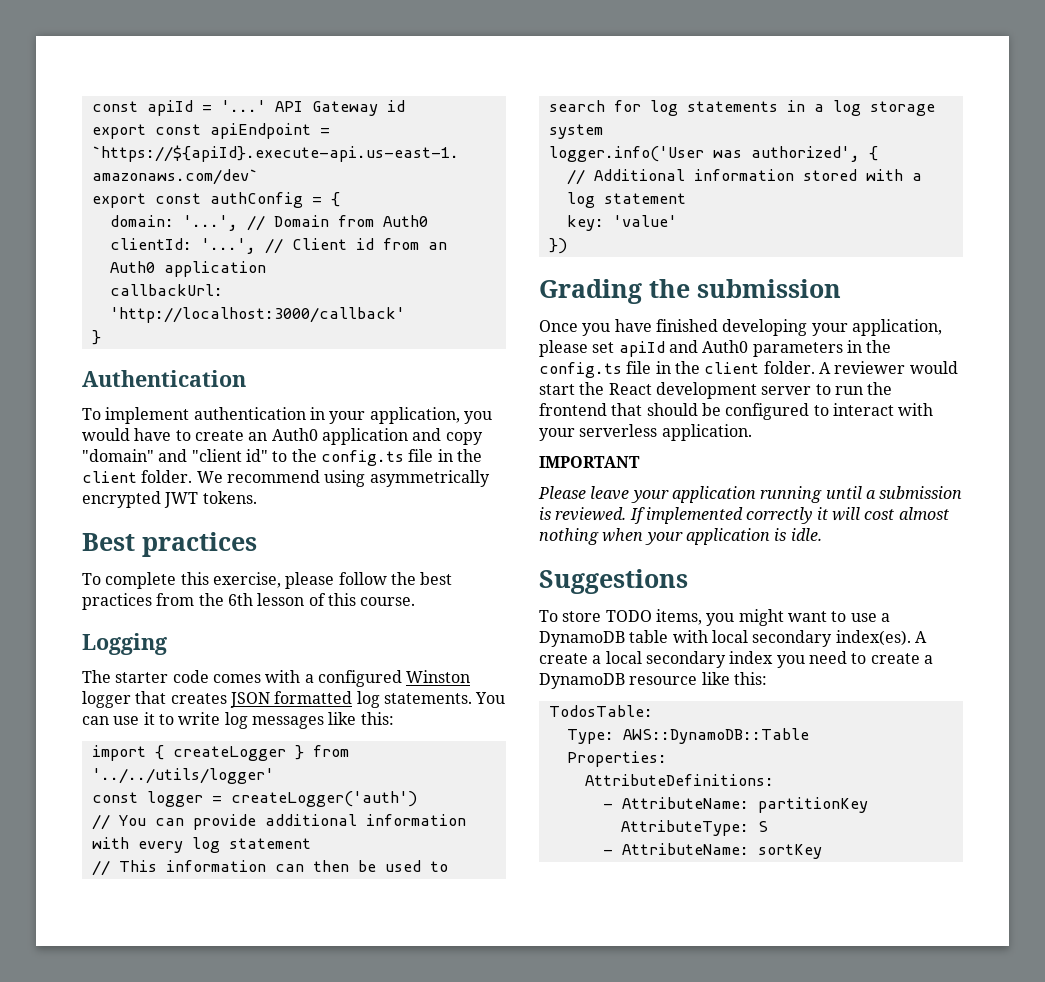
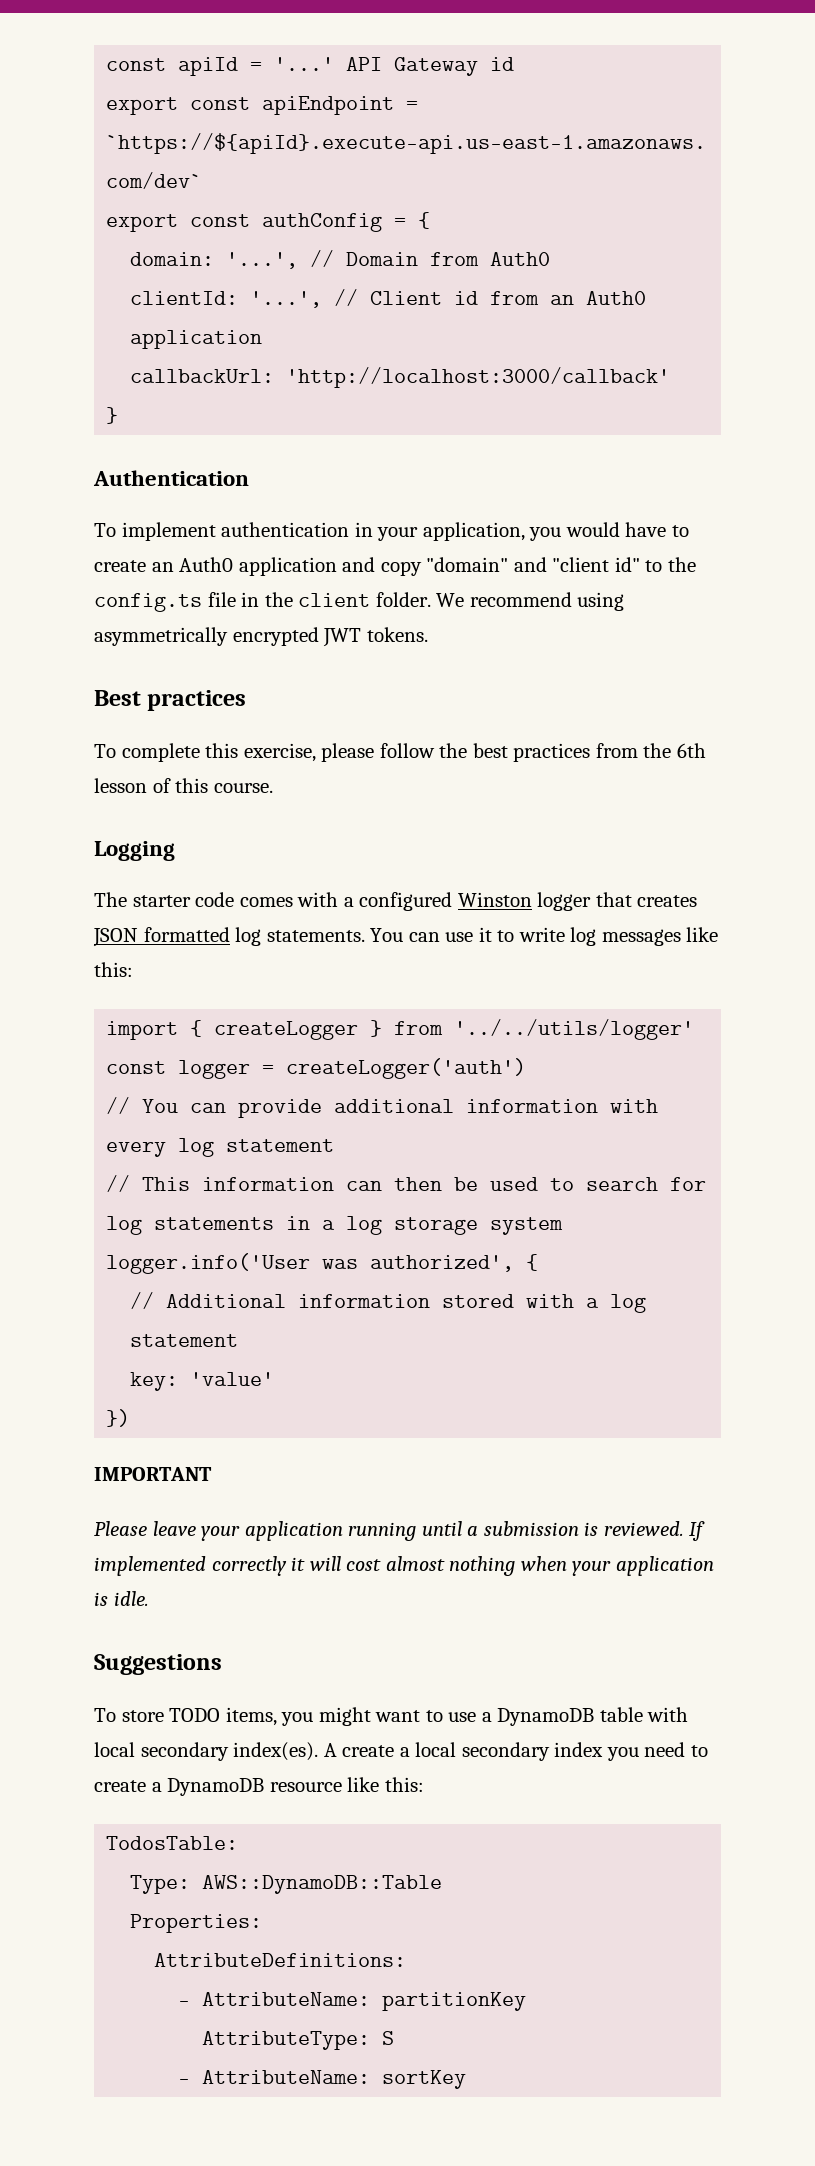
- Grading the submission
- Once you have finished developing your application, please set apiId and Auth0 parameters in the config.ts file in the client folder. A reviewer would start the React development server to run the frontend that should be configured to interact with your serverless application.

